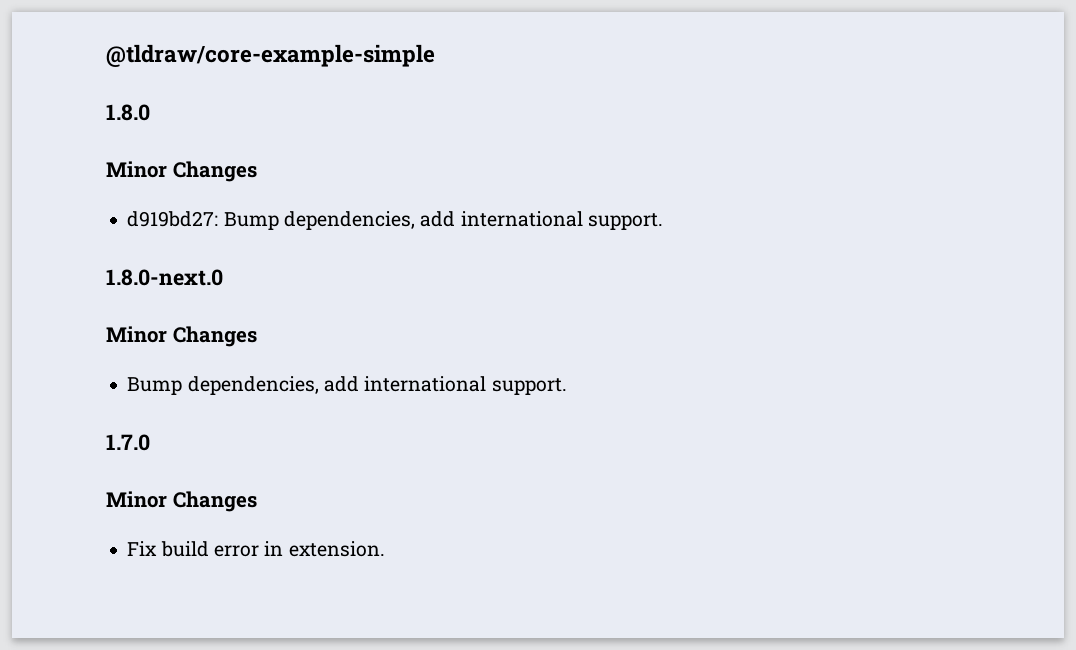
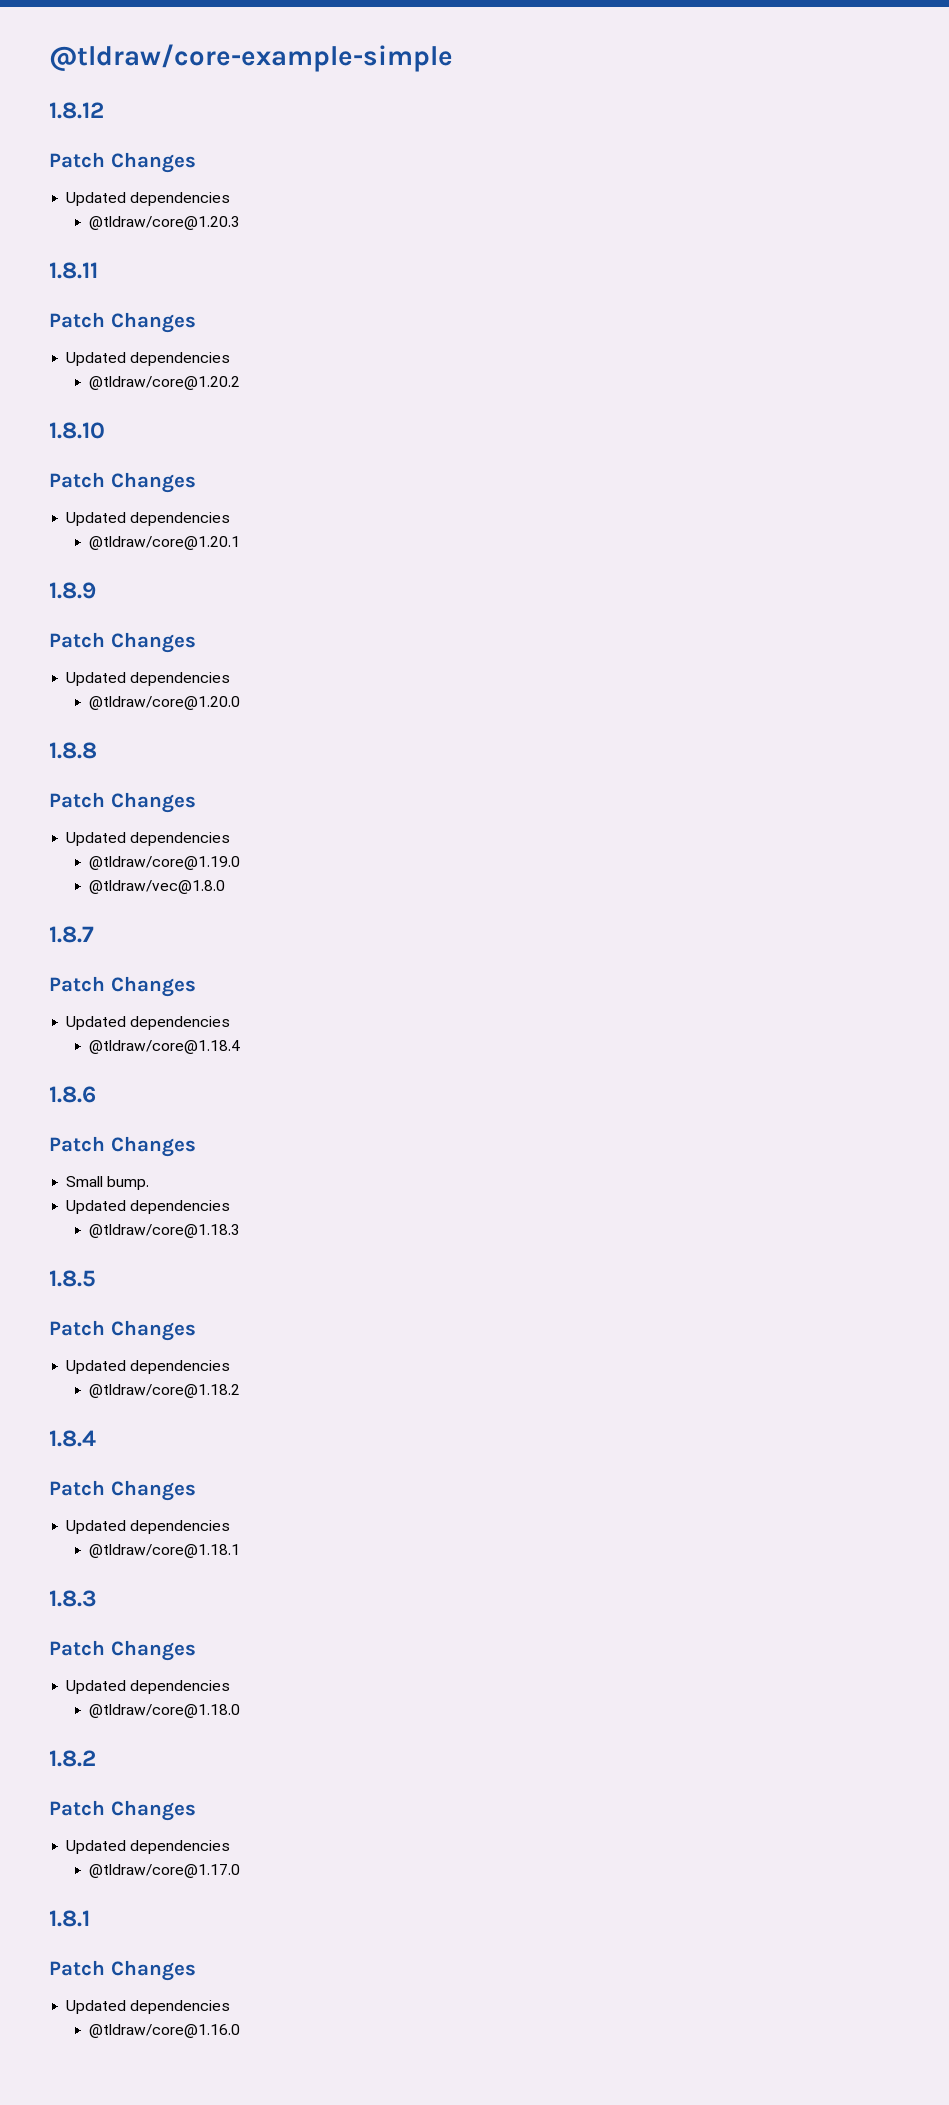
- 1.8.0
- Minor Changes
- d919bd27: Bump dependencies, add international support.
- 1.8.0-next.0
- Minor Changes
- Bump dependencies, add international support.
- 1.7.0
- Minor Changes
- Fix build error in extension.
+ 1.8.12
+ Patch Changes
+ Updated dependencies
+ @tldraw/core@1.20.3
+ 1.8.11
+ Patch Changes
+ Updated dependencies
+ @tldraw/core@1.20.2
+ 1.8.10
+ Patch Changes
+ Updated dependencies
+ @tldraw/core@1.20.1
+ 1.8.9
+ Patch Changes
+ Updated dependencies
+ @tldraw/core@1.20.0
+ 1.8.8
+ Patch Changes
+ Updated dependencies
+ @tldraw/core@1.19.0
+ @tldraw/vec@1.8.0
+ 1.8.7
+ Patch Changes
+ Updated dependencies
+ @tldraw/core@1.18.4
+ 1.8.6
+ Patch Changes
+ Small bump.
+ Updated dependencies
+ @tldraw/core@1.18.3
+ 1.8.5
+ Patch Changes
+ Updated dependencies
+ @tldraw/core@1.18.2
+ 1.8.4
+ Patch Changes
+ Updated dependencies
+ @tldraw/core@1.18.1
+ 1.8.3
+ Patch Changes
+ Updated dependencies
+ @tldraw/core@1.18.0
+ 1.8.2
+ Patch Changes
+ Updated dependencies
+ @tldraw/core@1.17.0
+ 1.8.1
+ Patch Changes
+ Updated dependencies
+ @tldraw/core@1.16.0

